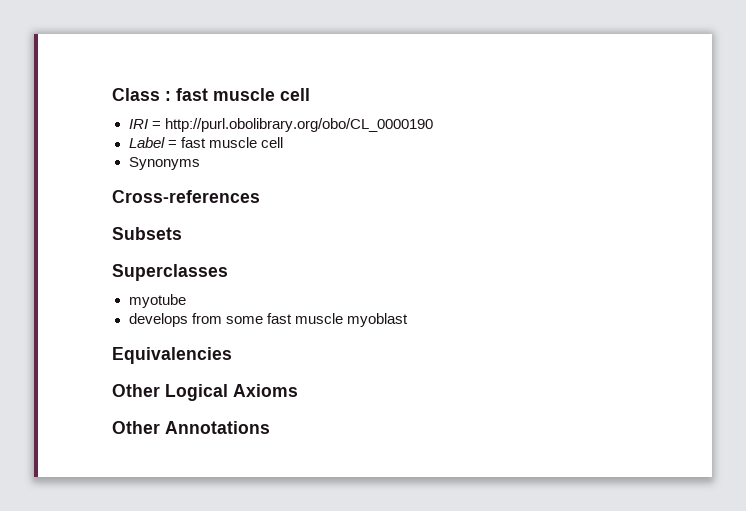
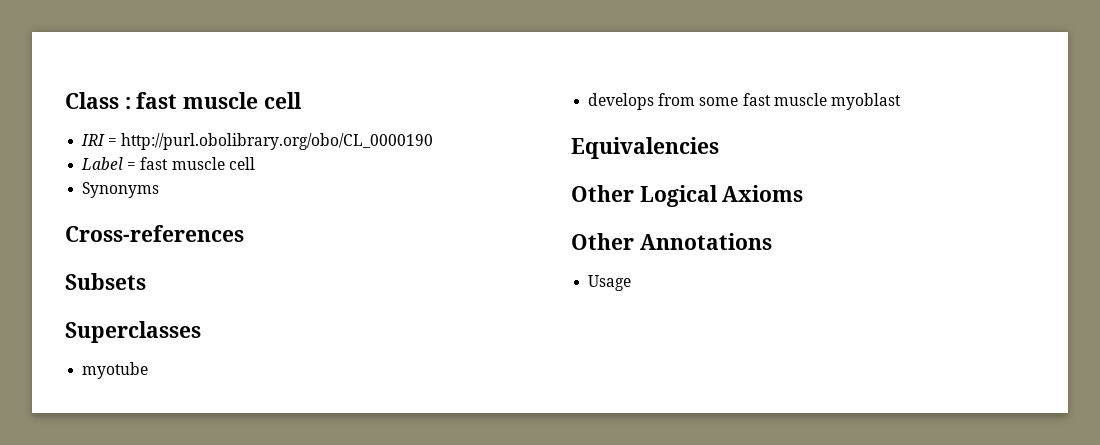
+ Usage

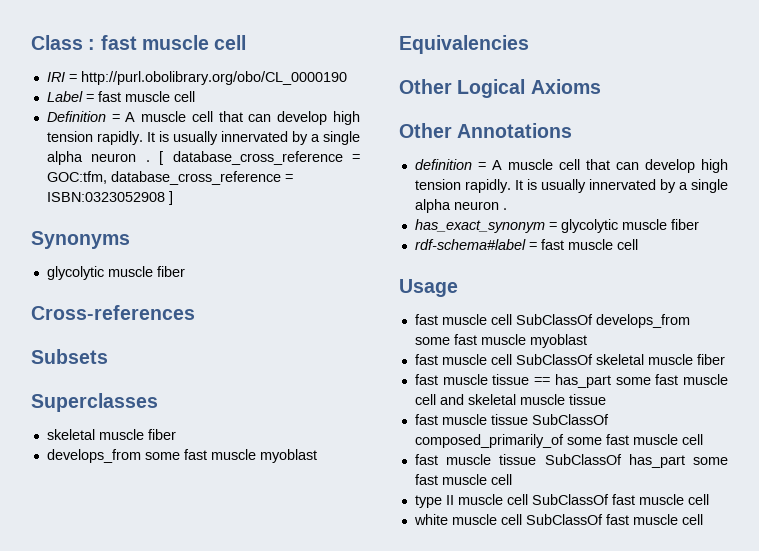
+ Definition = A muscle cell that can develop high tension rapidly. It is usually innervated by a single alpha neuron . [ database_cross_reference = GOC:tfm, database_cross_reference = ISBN:0323052908 ]
  Synonyms
+ glycolytic muscle fiber
  Superclasses
- myotube
- develops from some fast muscle myoblast
+ skeletal muscle fiber
+ develops_from some fast muscle myoblast
+ definition = A muscle cell that can develop high tension rapidly. It is usually innervated by a single alpha neuron .
+ has_exact_synonym = glycolytic muscle fiber
+ rdf-schema#label = fast muscle cell
  Usage
+ fast muscle cell SubClassOf develops_from some fast muscle myoblast
+ fast muscle cell SubClassOf skeletal muscle fiber
+ fast muscle tissue == has_part some fast muscle cell and skeletal muscle tissue
+ fast muscle tissue SubClassOf composed_primarily_of some fast muscle cell
+ fast muscle tissue SubClassOf has_part some fast muscle cell
+ type II muscle cell SubClassOf fast muscle cell
+ white muscle cell SubClassOf fast muscle cell

